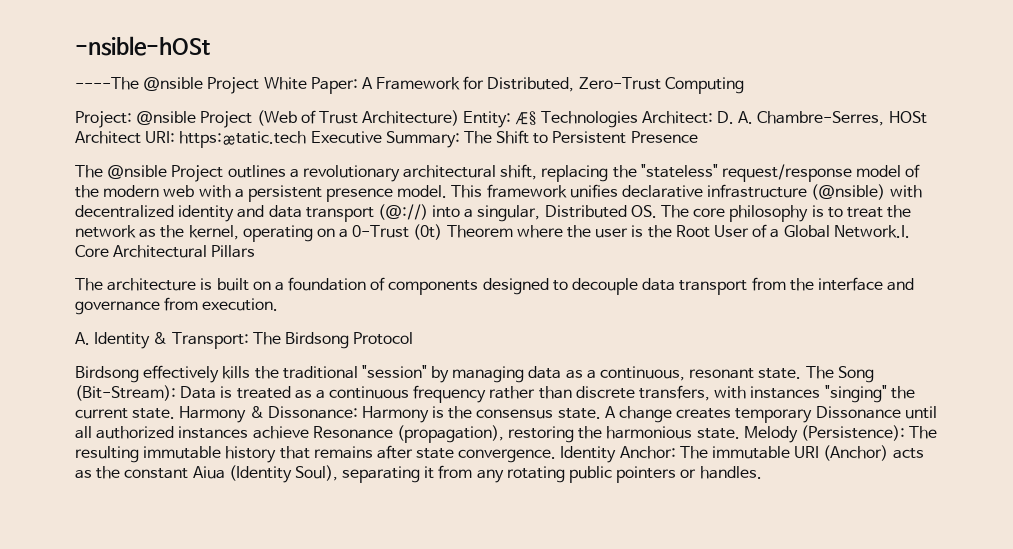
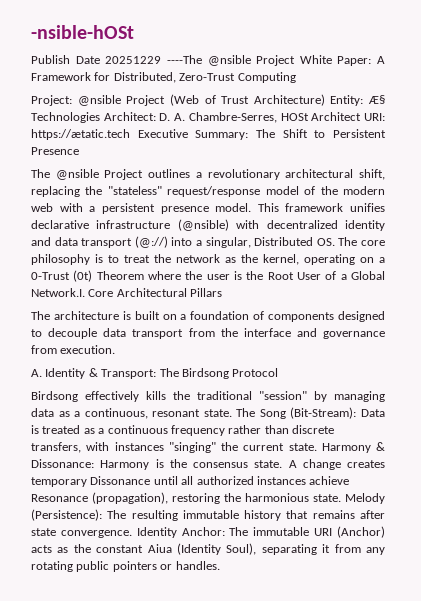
- ----The @nsible Project White Paper: A Framework for Distributed, Zero-Trust Computing
+ Publish Date 20251229 ----The @nsible Project White Paper: A Framework for Distributed, Zero-Trust Computing
- Project: @nsible Project (Web of Trust Architecture) Entity: Æ§ Technologies Architect: D. A. Chambre-Serres, HOSt Architect URI: https:ætatic.tech Executive Summary: The Shift to Persistent Presence
+ Project: @nsible Project (Web of Trust Architecture) Entity: Æ§ Technologies Architect: D. A. Chambre-Serres, HOSt Architect URI: https://ætatic.tech Executive Summary: The Shift to Persistent Presence

